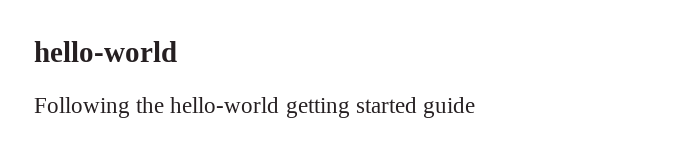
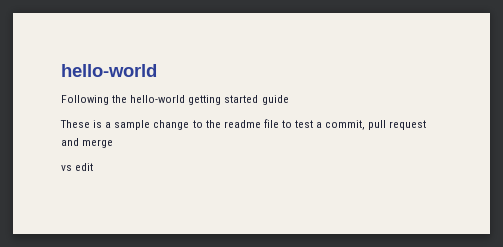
+ These is a sample change to the readme file to test a commit, pull request and merge
+ vs edit

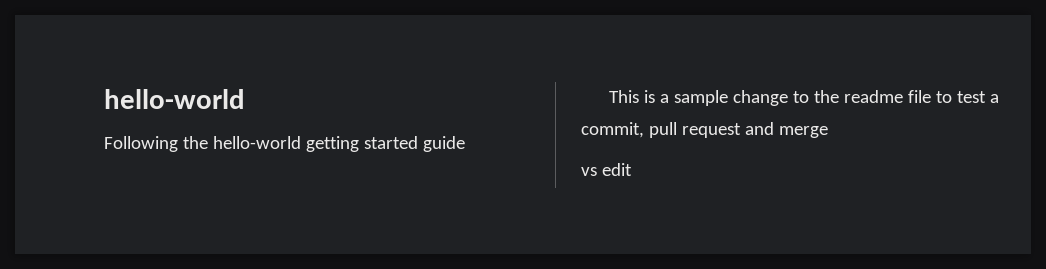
- These is a sample change to the readme file to test a commit, pull request and merge
+ This is a sample change to the readme file to test a commit, pull request and merge

